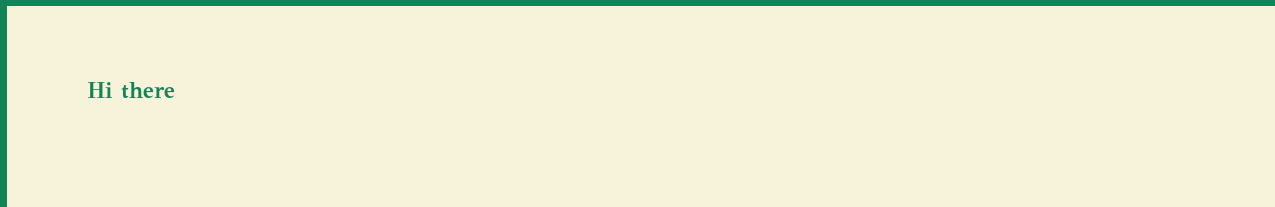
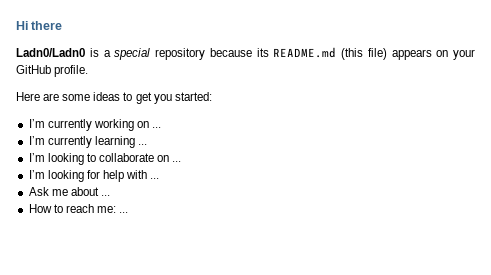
+ Ladn0/Ladn0 is a special repository because its README.md (this file) appears on your GitHub profile.
+ Here are some ideas to get you started:
+ I’m currently working on ...
+ I’m currently learning ...
+ I’m looking to collaborate on ...
+ I’m looking for help with ...
+ Ask me about ...
+ How to reach me: ...

